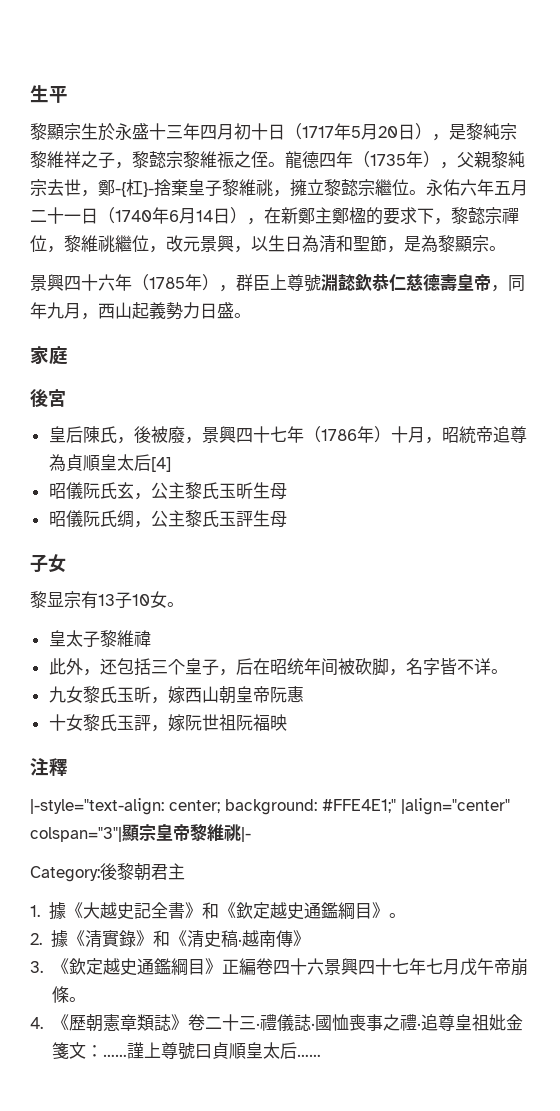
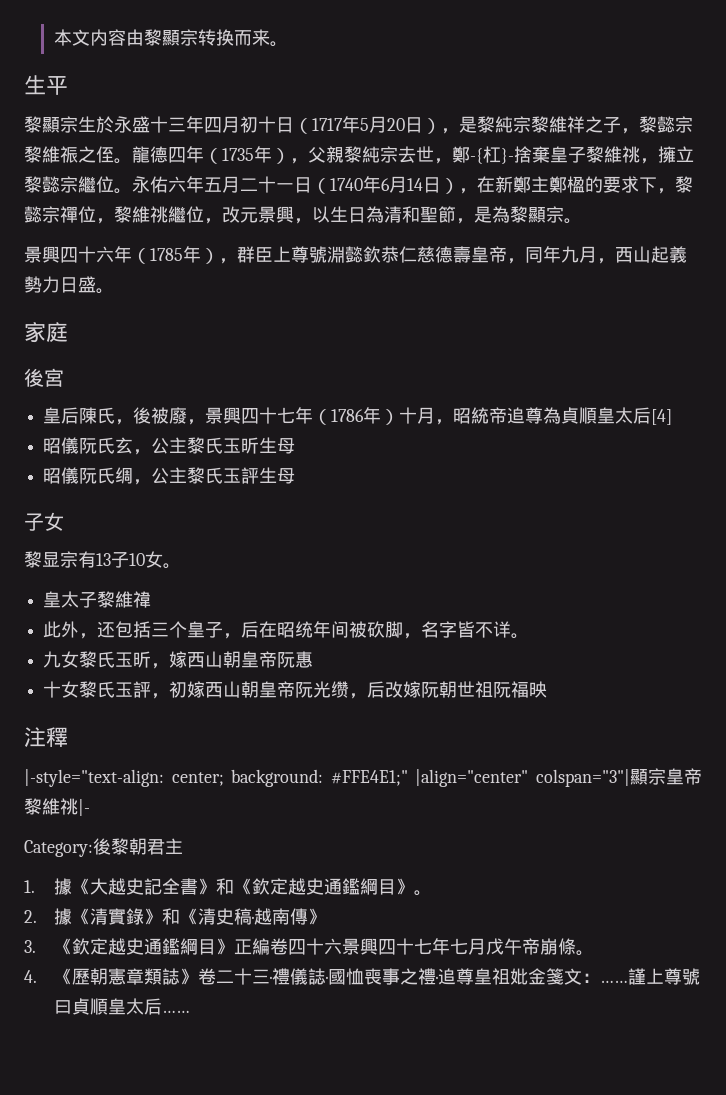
+ 本文内容由黎顯宗转换而来。
- 十女黎氏玉評，嫁阮世祖阮福映
+ 十女黎氏玉評，初嫁西山朝皇帝阮光缵，后改嫁阮朝世祖阮福映

